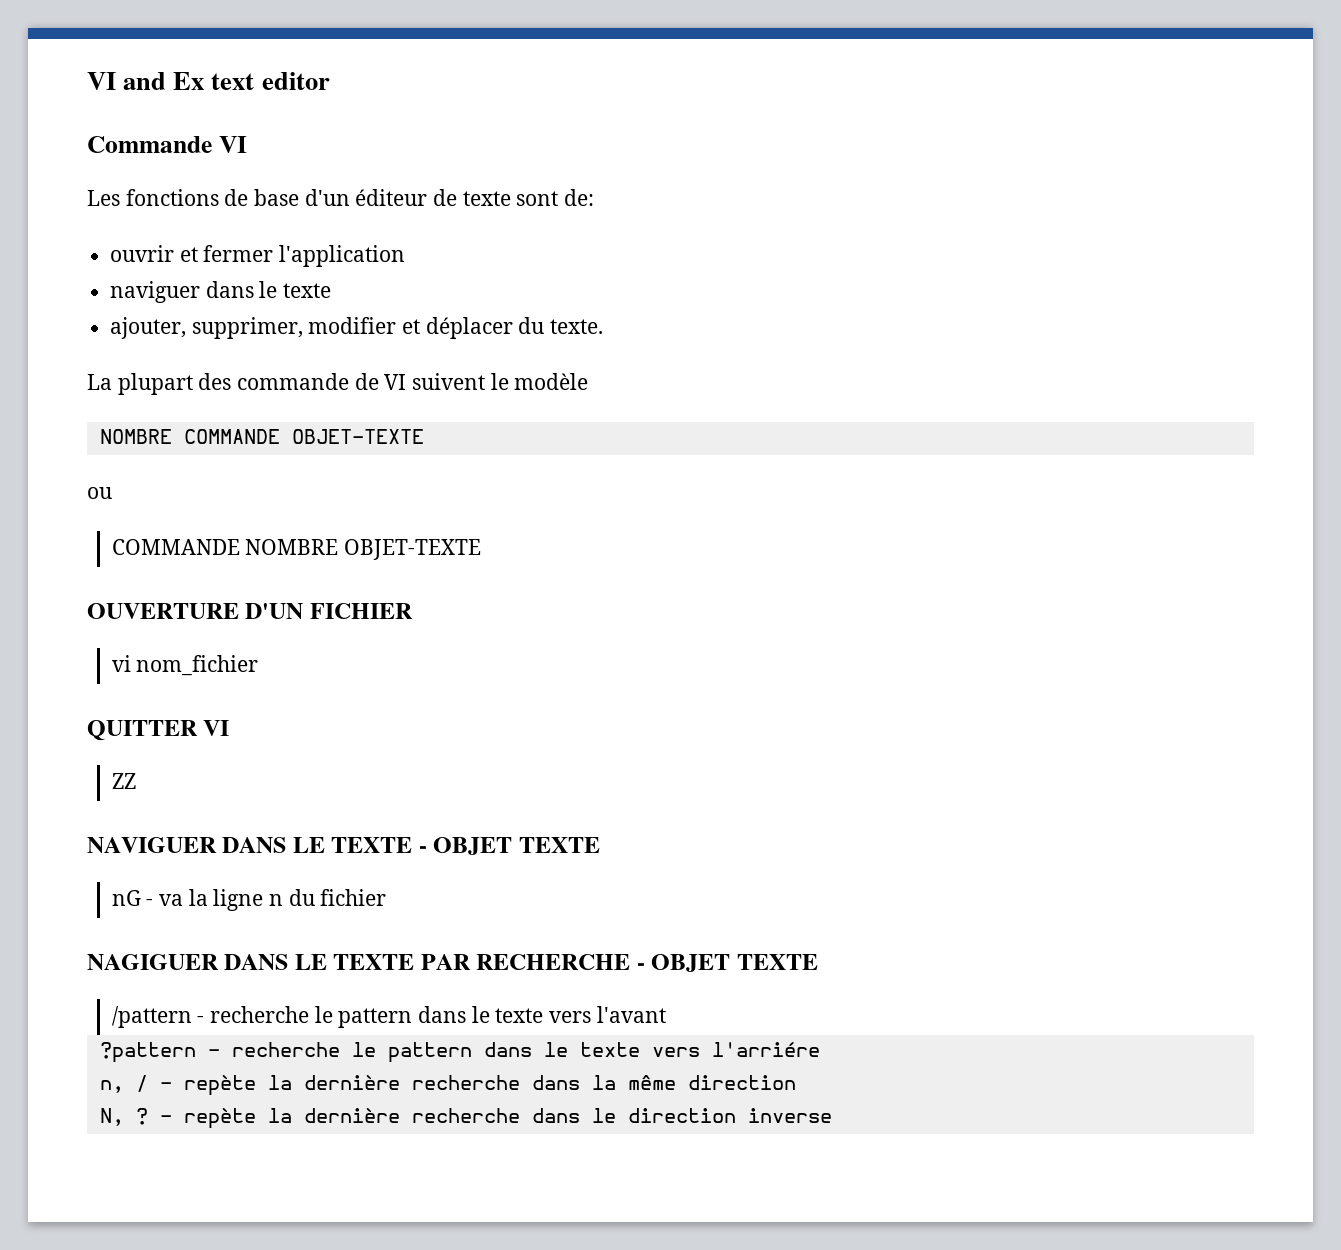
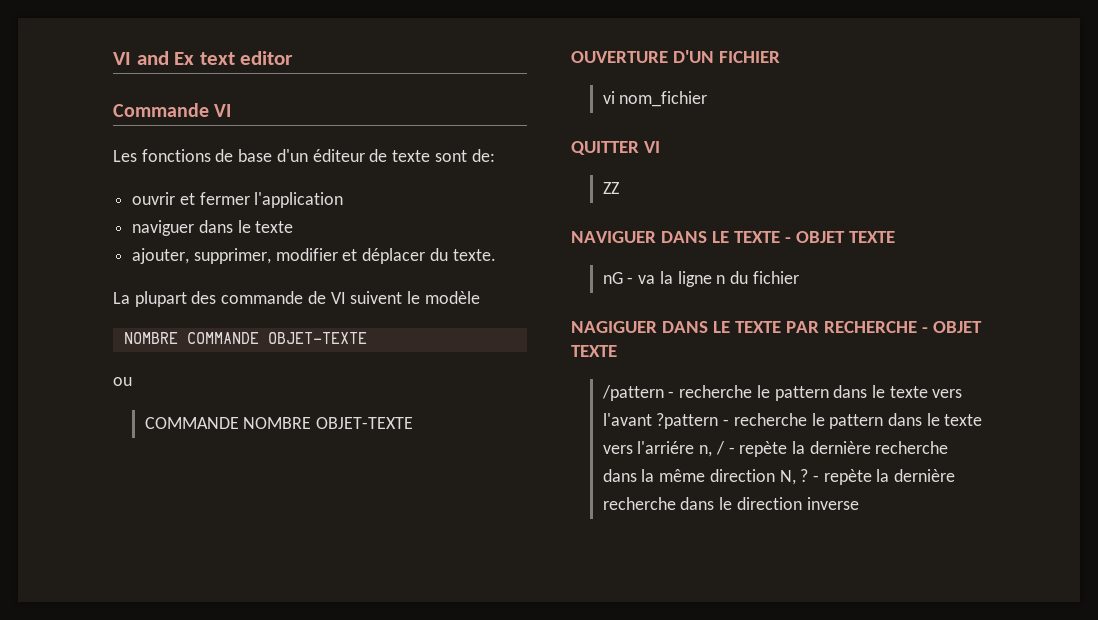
- /pattern - recherche le pattern dans le texte vers l'avant
- ?pattern - recherche le pattern dans le texte vers l'arriére
- n, / - repète la dernière recherche dans la même direction
- N, ?
+ /pattern - recherche le pattern dans le texte vers l'avant ?pattern - recherche le pattern dans le texte vers l'arriére n, / - repète la dernière recherche dans la même direction N, ?

